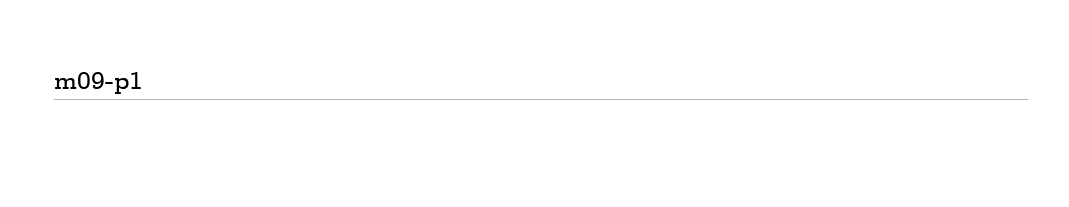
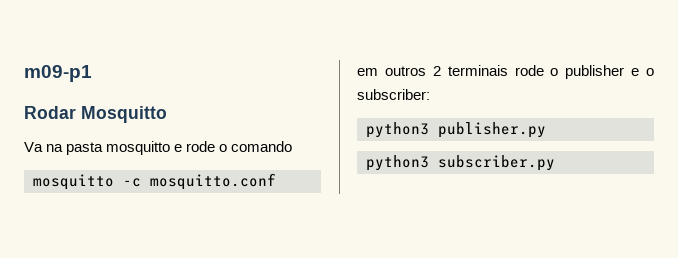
+ Rodar Mosquitto
+ Va na pasta mosquitto e rode o comando
+ mosquitto -c mosquitto.conf
+ em outros 2 terminais rode o publisher e o subscriber:
+ python3 publisher.py
+ python3 subscriber.py

